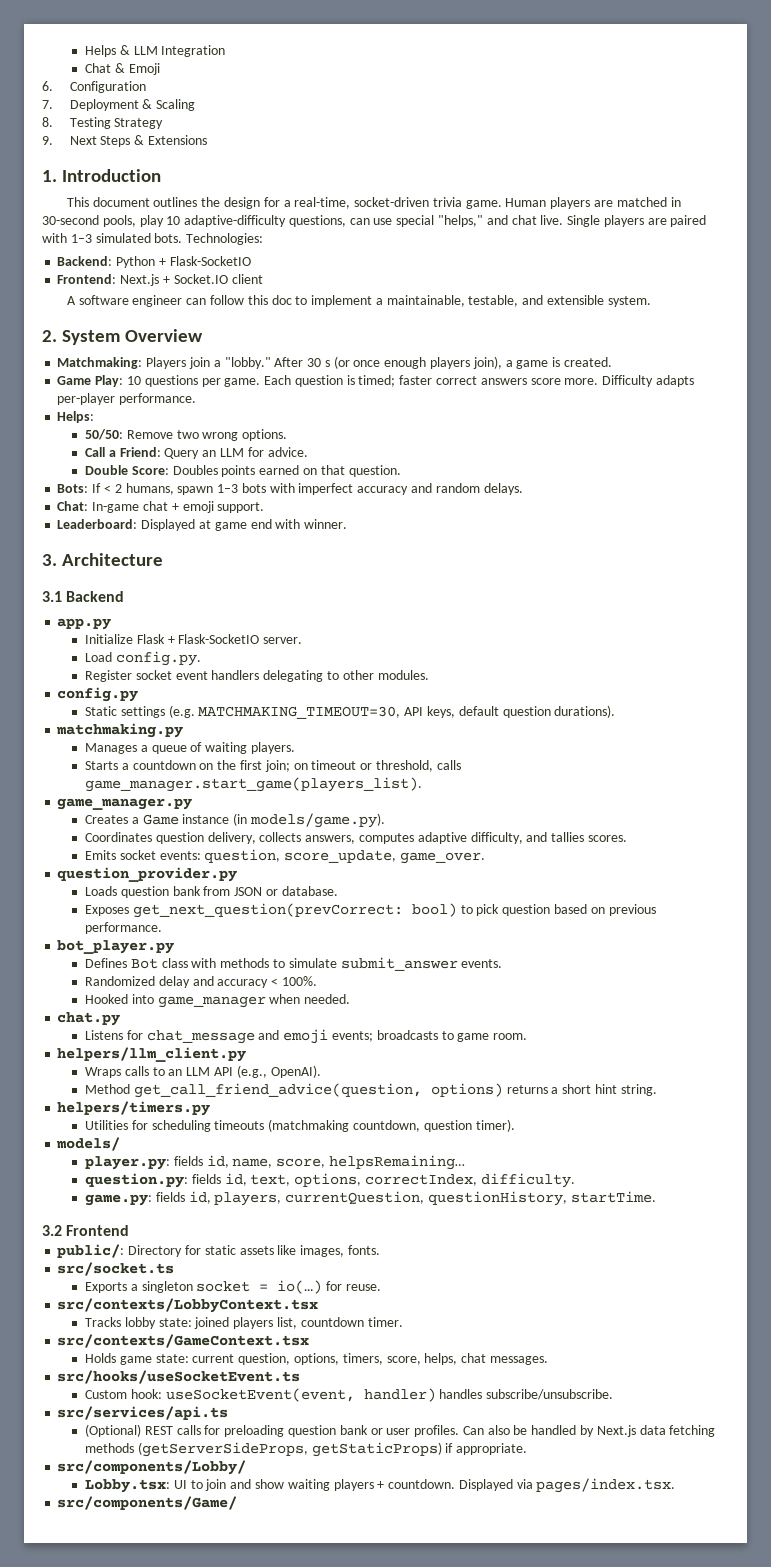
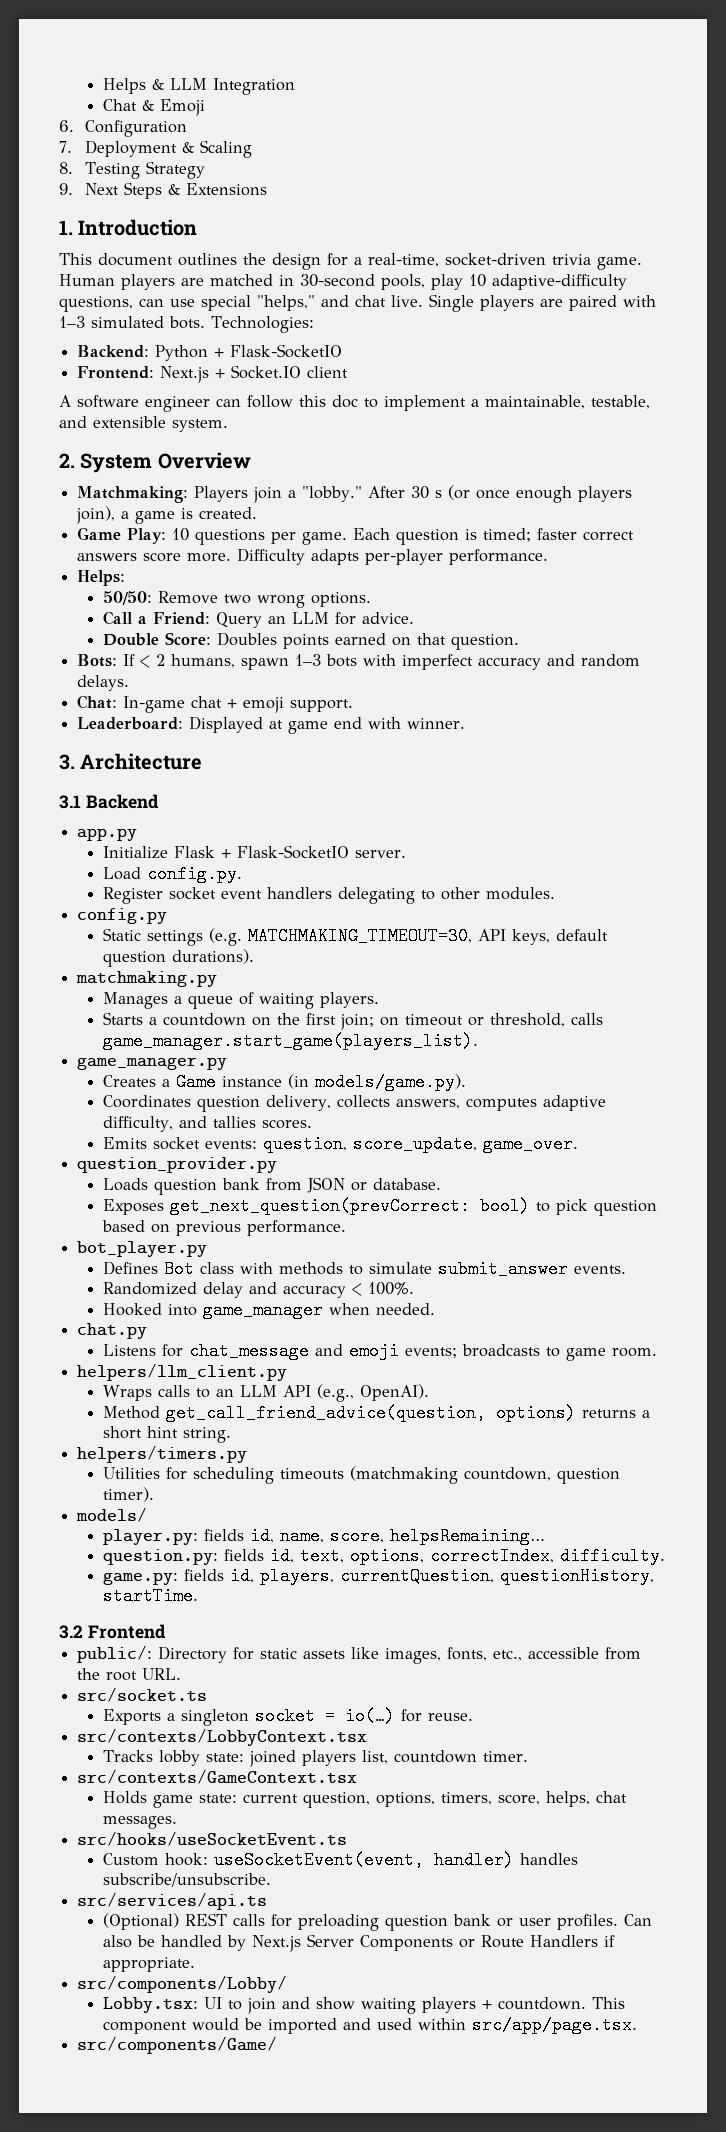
- public/: Directory for static assets like images, fonts.
+ public/: Directory for static assets like images, fonts, etc., accessible from the root URL.
- Can also be handled by Next.js data fetching methods (getServerSideProps, getStaticProps) if appropriate.
+ Can also be handled by Next.js Server Components or Route Handlers if appropriate.
- Displayed via pages/index.tsx.
+ This component would be imported and used within src/app/page.tsx.

